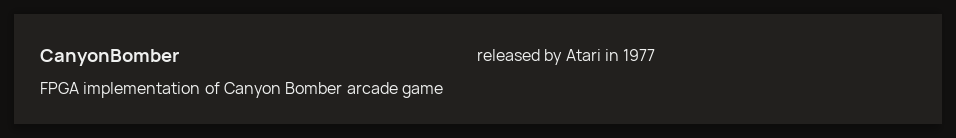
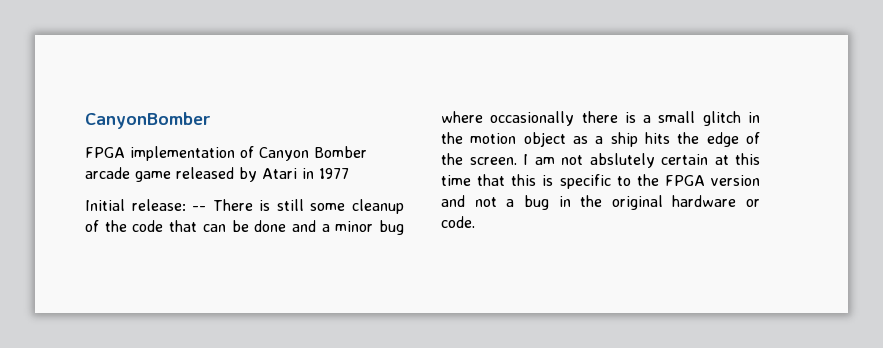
+ Initial release: -- There is still some cleanup of the code that can be done and a minor bug where occasionally there is a small glitch in the motion object as a ship hits the edge of the screen. I am not abslutely certain at this time that this is specific to the FPGA version and not a bug in the original hardware or code.

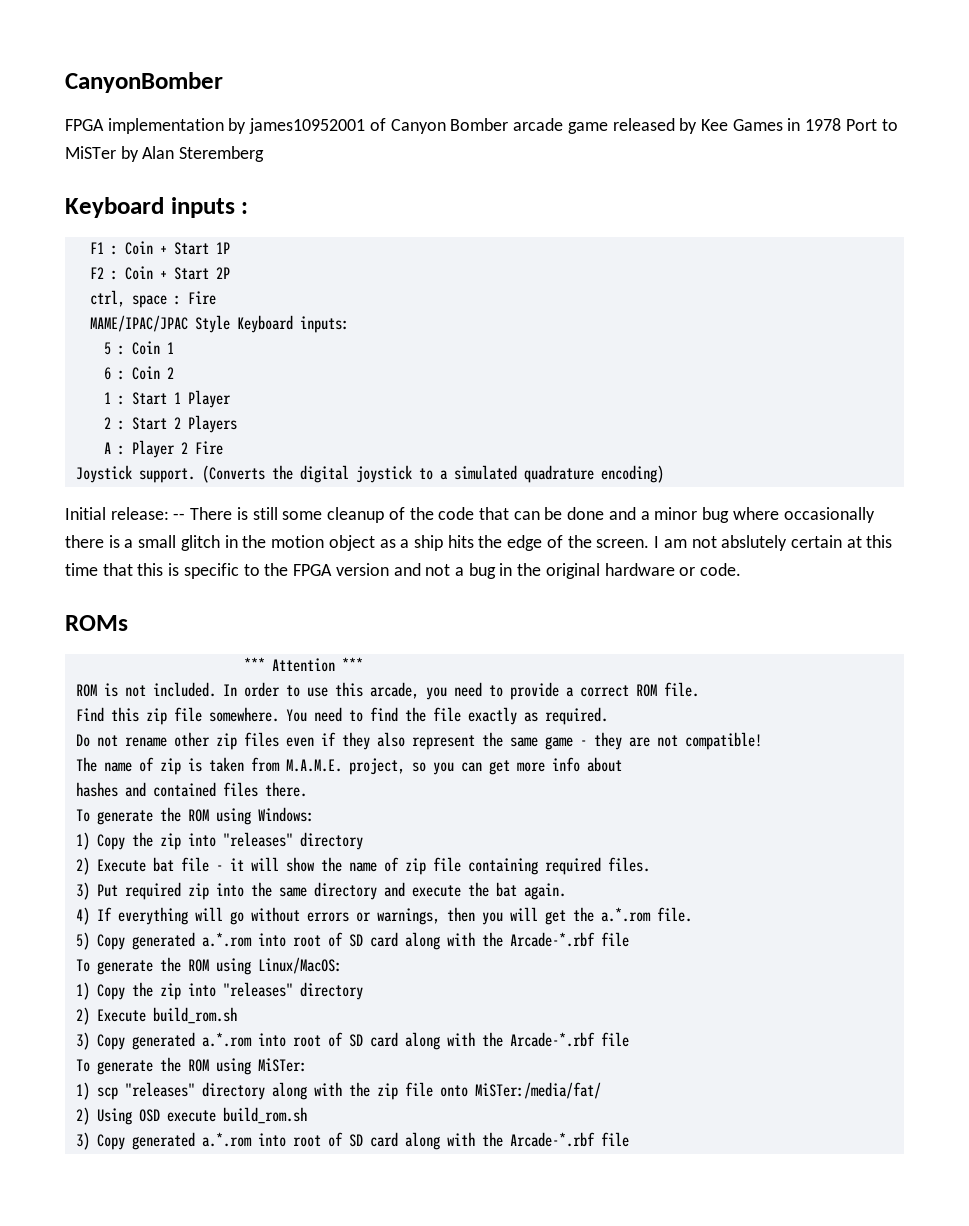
- FPGA implementation of Canyon Bomber arcade game released by Atari in 1977
+ FPGA implementation by james10952001 of Canyon Bomber arcade game released by Kee Games in 1978 Port to MiSTer by Alan Steremberg
+ Keyboard inputs :
+ F1 : Coin + Start 1P
+ F2 : Coin + Start 2P
+ ctrl, space : Fire
+ MAME/IPAC/JPAC Style Keyboard inputs:
+ 5 : Coin 1
+ 6 : Coin 2
+ 1 : Start 1 Player
+ 2 : Start 2 Players
+ A : Player 2 Fire
+ Joystick support. (Converts the digital joystick to a simulated quadrature encoding)
+ ROMs
+ *** Attention ***
+ ROM is not included. In order to use this arcade, you need to provide a correct ROM file.
+ Find this zip file somewhere. You need to find the file exactly as required.
+ Do not rename other zip files even if they also represent the same game - they are not compatible!
+ The name of zip is taken from M.A.M.E. project, so you can get more info about
+ hashes and contained files there.
+ To generate the ROM using Windows:
+ 1) Copy the zip into "releases" directory
+ 2) Execute bat file - it will show the name of zip file containing required files.
+ 3) Put required zip into the same directory and execute the bat again.
+ 4) If everything will go without errors or warnings, then you will get the a.*.rom file.
+ 5) Copy generated a.*.rom into root of SD card along with the Arcade-*.rbf file
+ To generate the ROM using Linux/MacOS:
+ 1) Copy the zip into "releases" directory
+ 2) Execute build_rom.sh
+ 3) Copy generated a.*.rom into root of SD card along with the Arcade-*.rbf file
+ To generate the ROM using MiSTer:
+ 1) scp "releases" directory along with the zip file onto MiSTer:/media/fat/
+ 2) Using OSD execute build_rom.sh
+ 3) Copy generated a.*.rom into root of SD card along with the Arcade-*.rbf file

